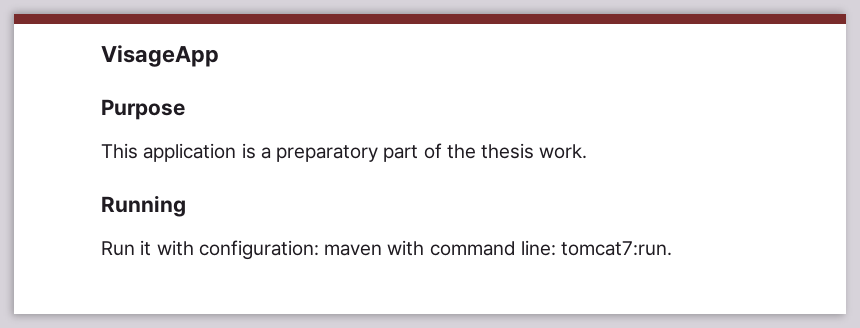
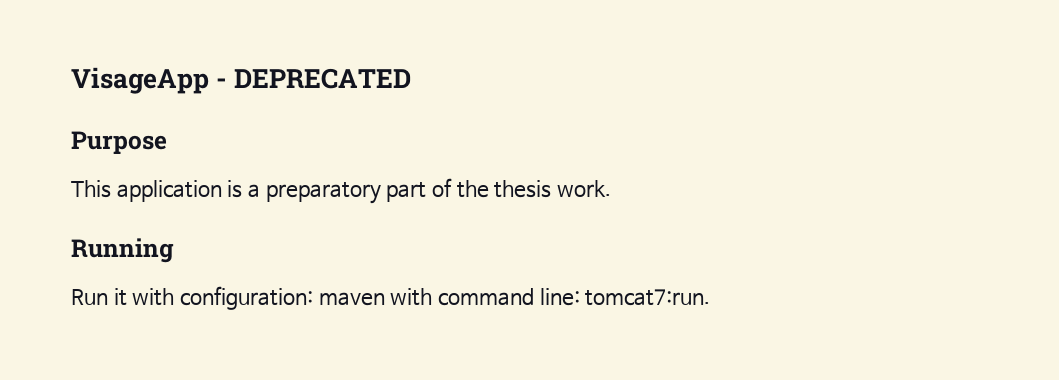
- VisageApp
+ VisageApp - DEPRECATED

